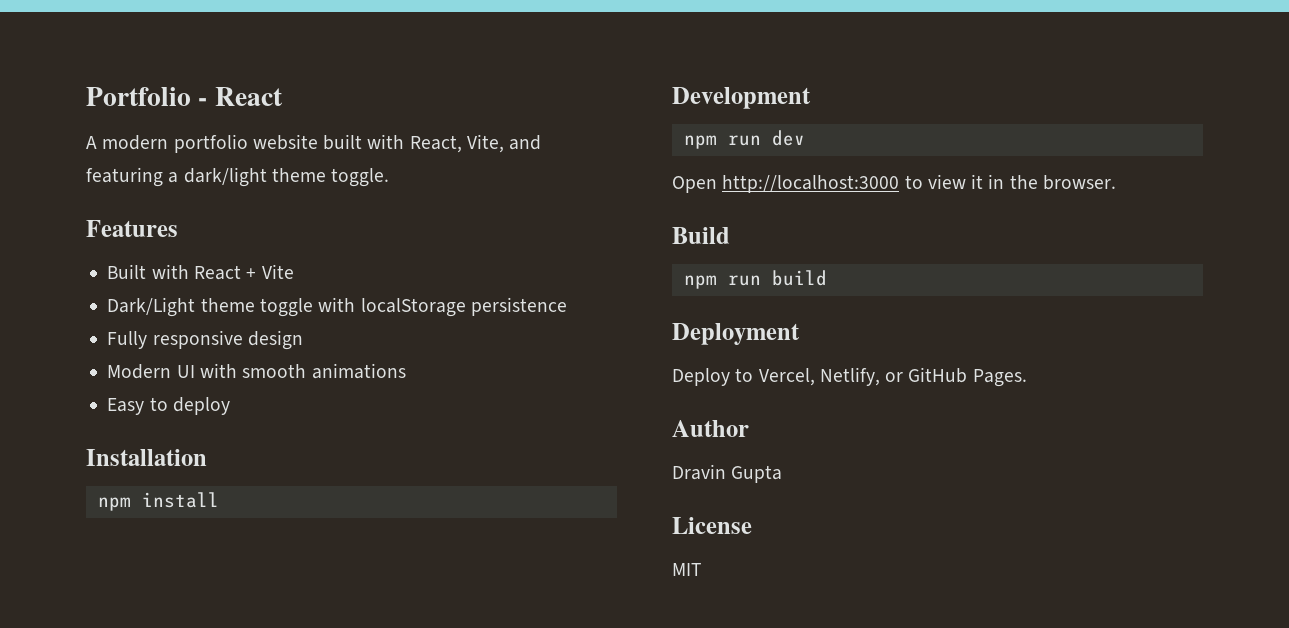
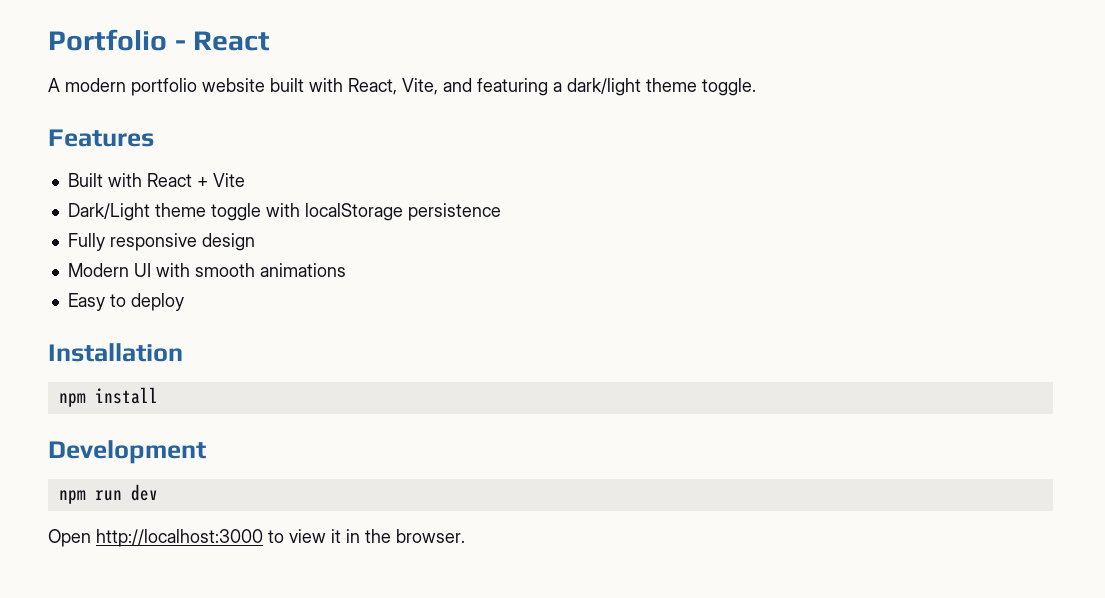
- Build
- npm run build
- Deployment
- Deploy to Vercel, Netlify, or GitHub Pages.
- Author
- Dravin Gupta
- License
- MIT

